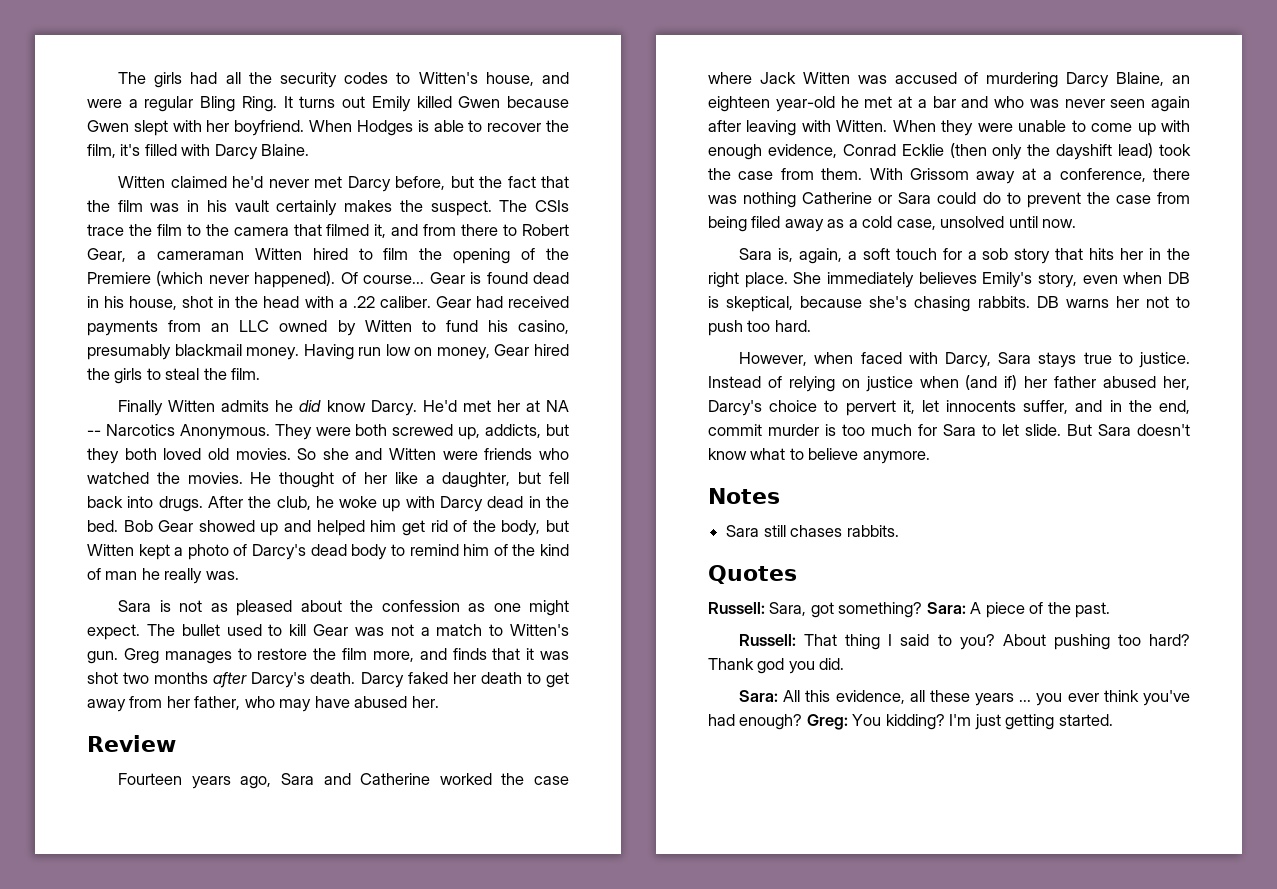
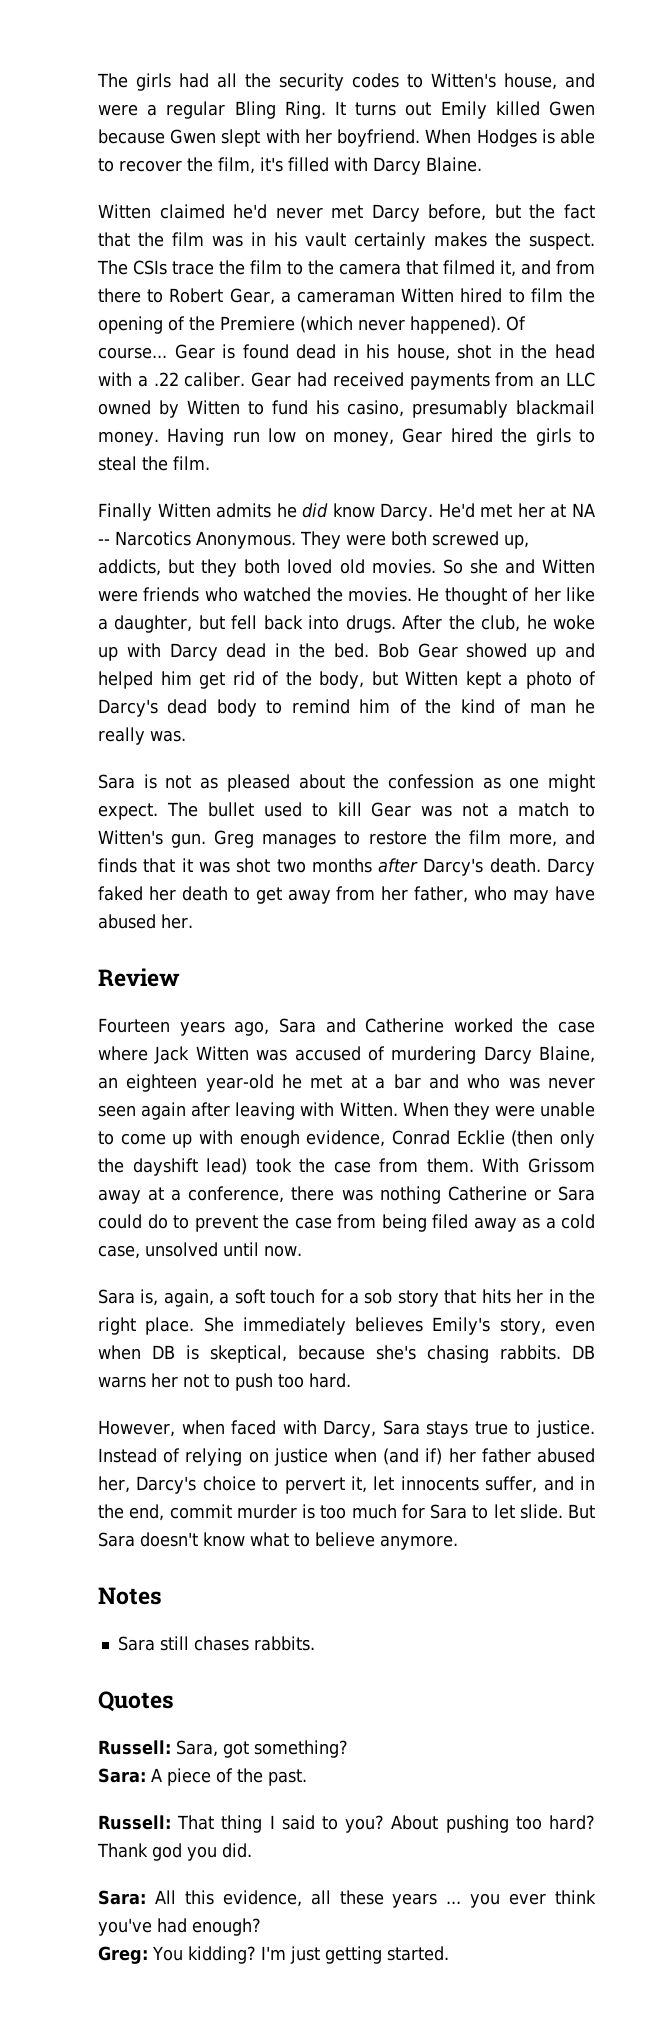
- Russell: Sara, got something? Sara: A piece of the past.
+ Russell: Sara, got something?
+ Sara: A piece of the past.
- Sara: All this evidence, all these years ... you ever think you've had enough? Greg: You kidding?
+ Sara: All this evidence, all these years ... you ever think you've had enough?
+ Greg: You kidding?

